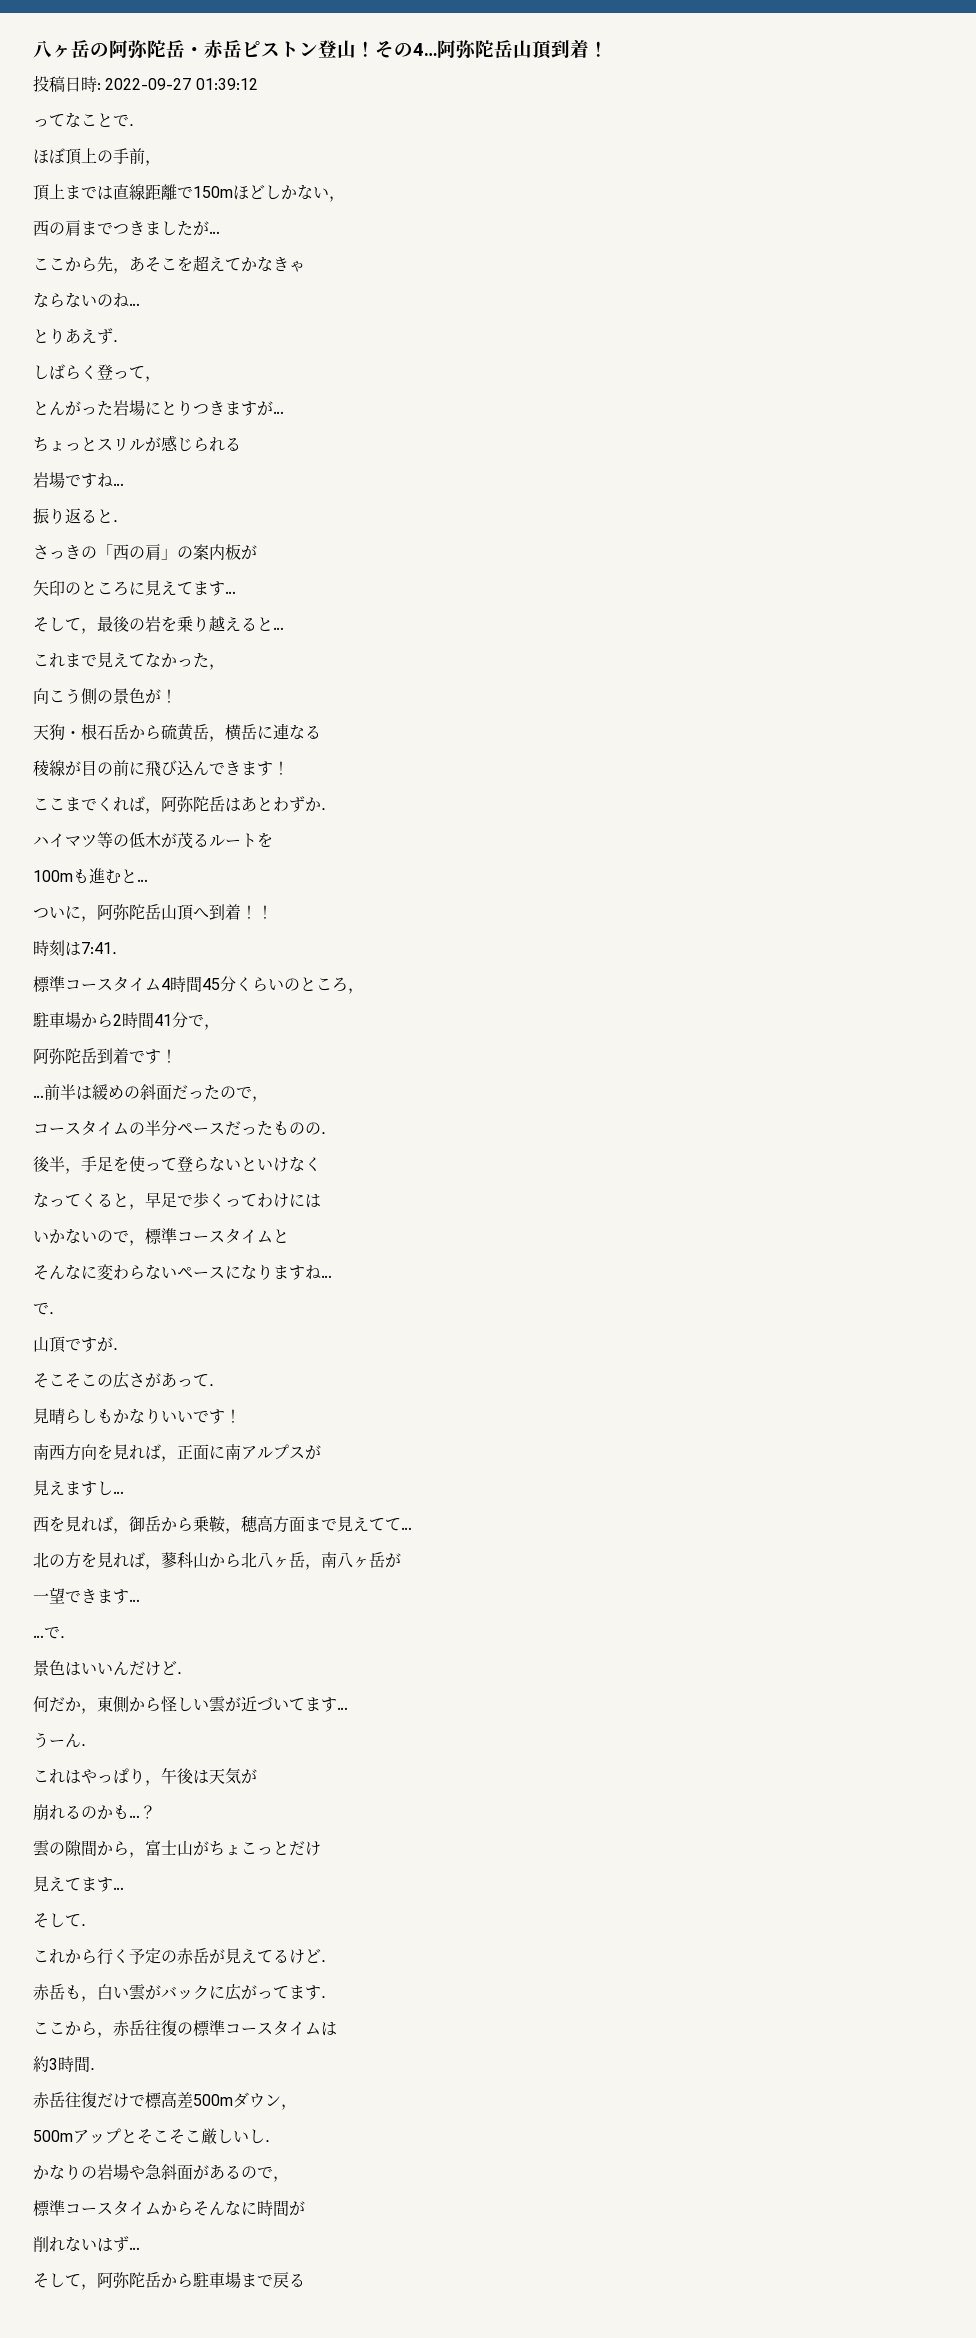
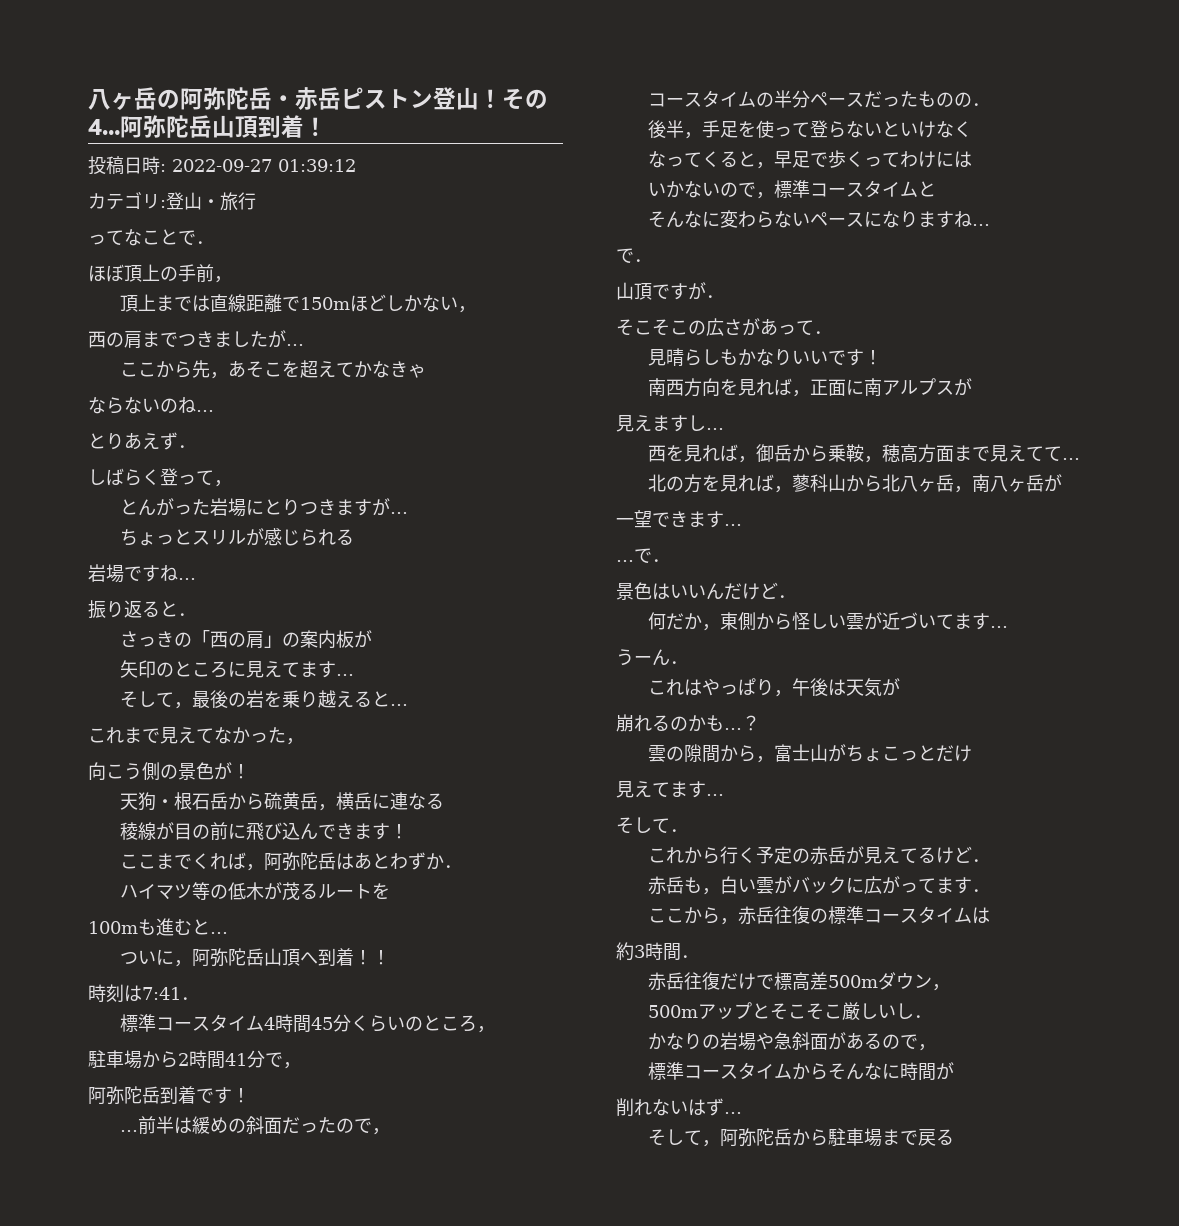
+ カテゴリ:登山・旅行

